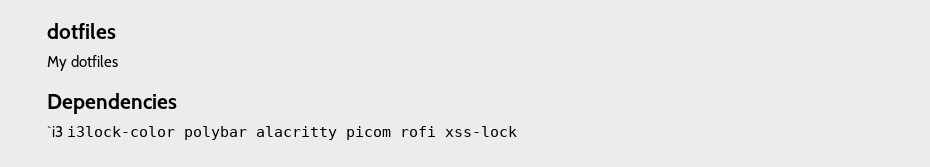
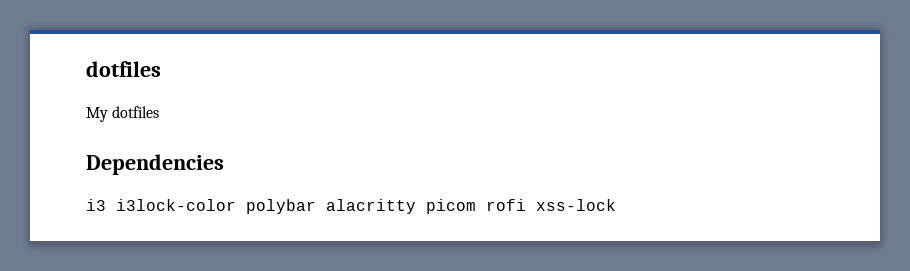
- `i3 i3lock-color polybar alacritty picom rofi xss-lock
+ i3 i3lock-color polybar alacritty picom rofi xss-lock

